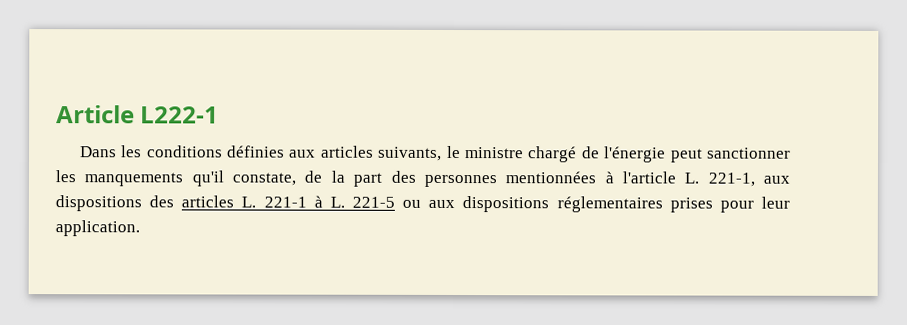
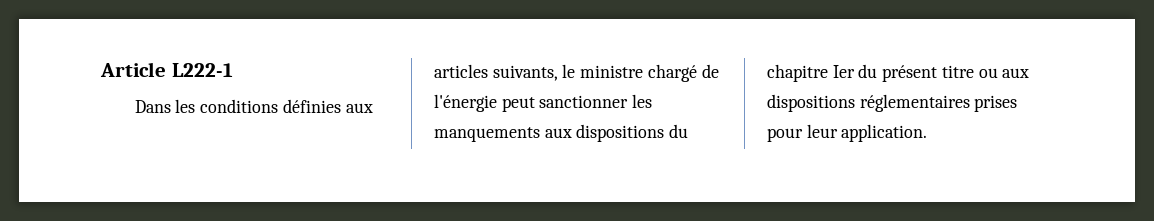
- Dans les conditions définies aux articles suivants, le ministre chargé de l'énergie peut sanctionner les manquements qu'il constate, de la part des personnes mentionnées à l'article L. 221-1, aux dispositions des articles L. 221-1 à L. 221-5 ou aux dispositions réglementaires prises pour leur application.
+ Dans les conditions définies aux articles suivants, le ministre chargé de l'énergie peut sanctionner les manquements aux dispositions du chapitre Ier du présent titre ou aux dispositions réglementaires prises pour leur application.

